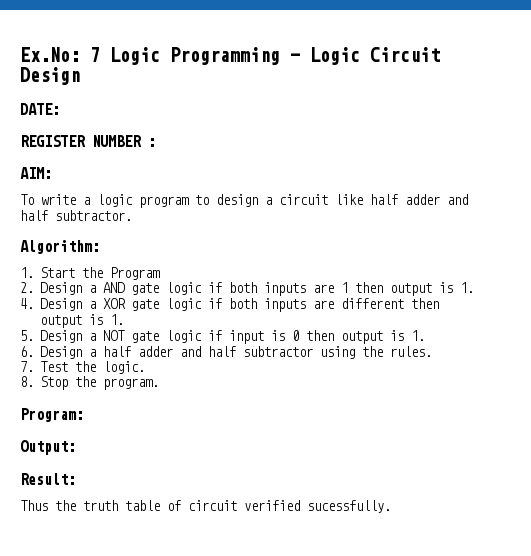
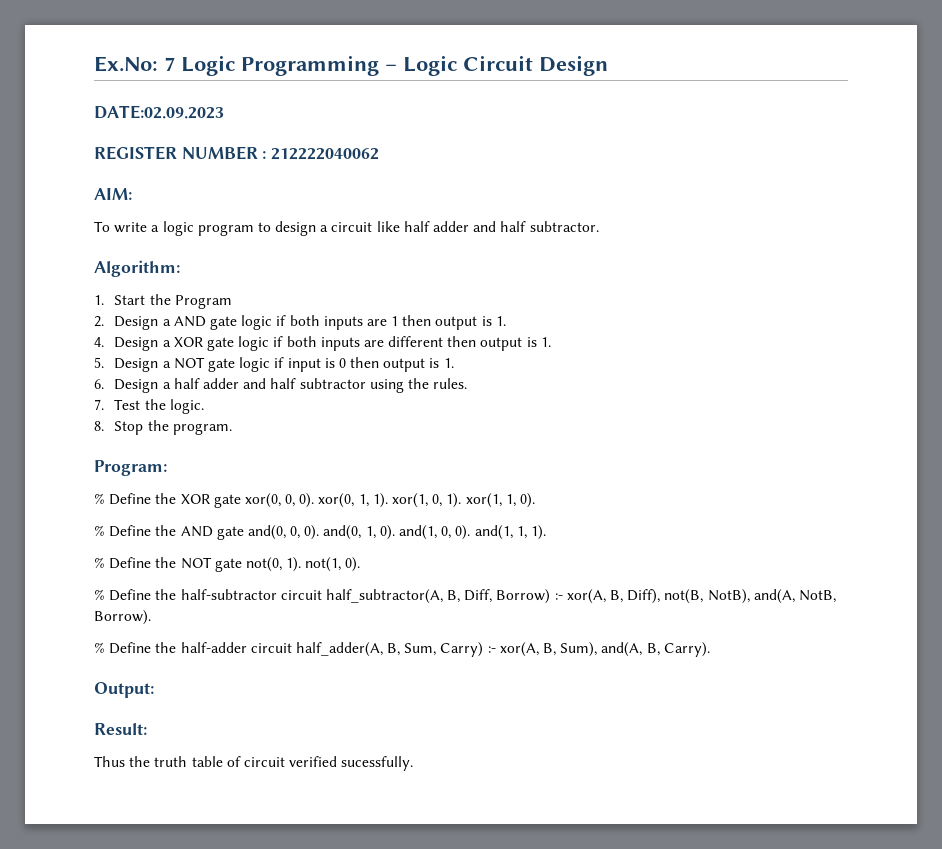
- DATE:
+ DATE:02.09.2023
- REGISTER NUMBER :
+ REGISTER NUMBER : 212222040062
+ % Define the XOR gate xor(0, 0, 0). xor(0, 1, 1). xor(1, 0, 1). xor(1, 1, 0).
+ % Define the AND gate and(0, 0, 0). and(0, 1, 0). and(1, 0, 0). and(1, 1, 1).
+ % Define the NOT gate not(0, 1). not(1, 0).
+ % Define the half-subtractor circuit half_subtractor(A, B, Diff, Borrow) :- xor(A, B, Diff), not(B, NotB), and(A, NotB, Borrow).
+ % Define the half-adder circuit half_adder(A, B, Sum, Carry) :- xor(A, B, Sum), and(A, B, Carry).

